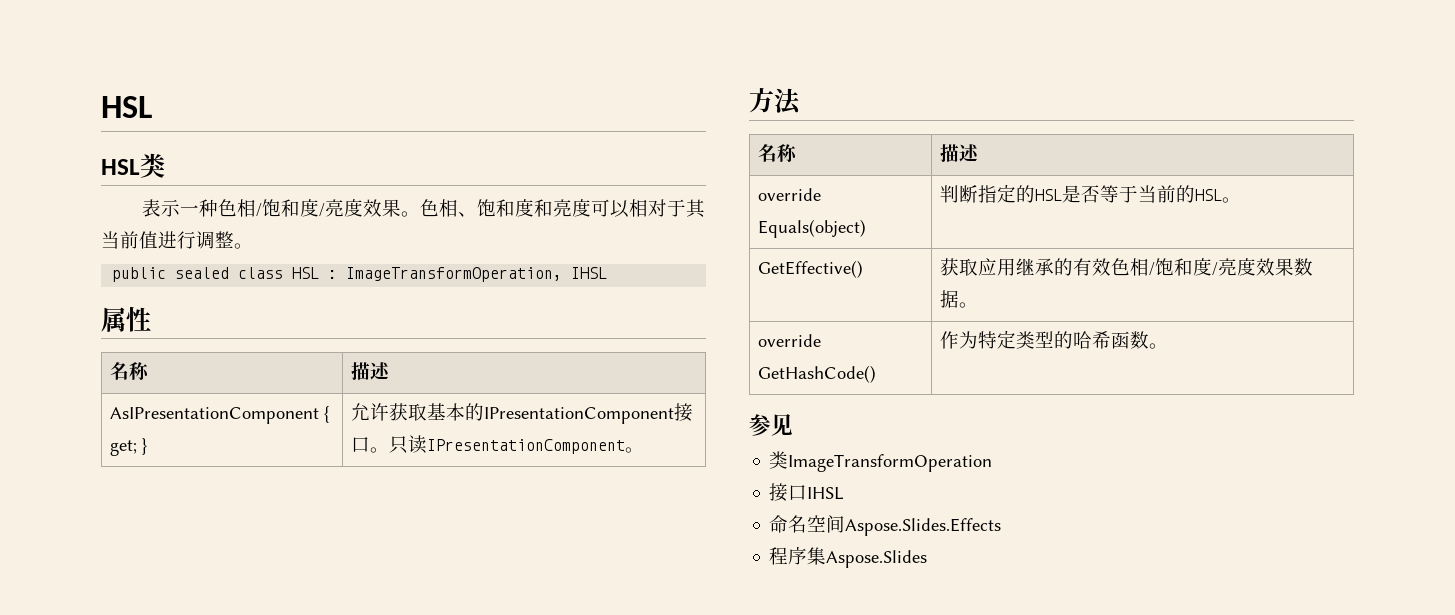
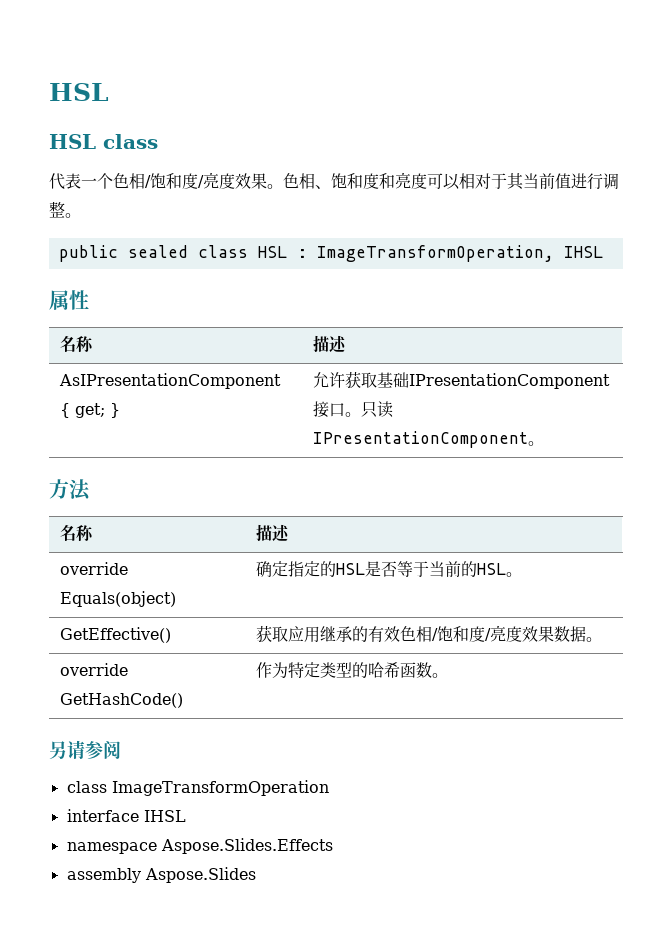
- HSL类
- 表示一种色相/饱和度/亮度效果。
+ HSL class
+ 代表一个色相/饱和度/亮度效果。
- AsIPresentationComponent { get; } | 允许获取基本的IPresentationComponent接口。只读IPresentationComponent。
+ AsIPresentationComponent { get; } | 允许获取基础IPresentationComponent接口。只读IPresentationComponent。
- override Equals(object) | 判断指定的HSL是否等于当前的HSL。
+ override Equals(object) | 确定指定的HSL是否等于当前的HSL。
- 参见
- 类ImageTransformOperation
+ 另请参阅
+ class ImageTransformOperation
- 接口IHSL
- 命名空间Aspose.Slides.Effects
+ interface IHSL
+ namespace Aspose.Slides.Effects
- 程序集Aspose.Slides
+ assembly Aspose.Slides

